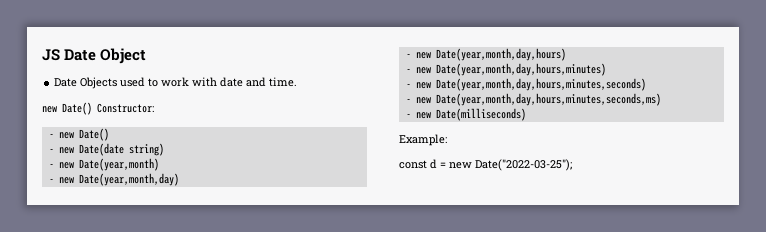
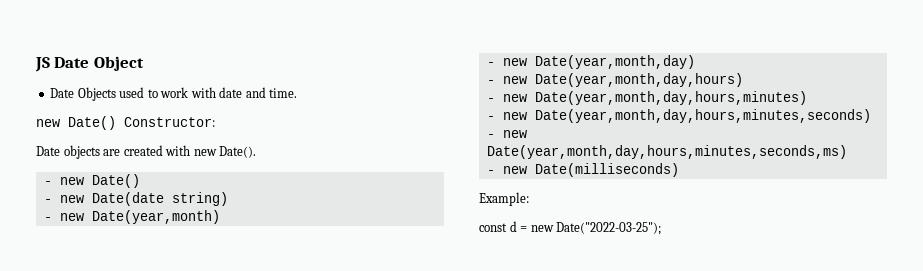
+ Date objects are created with new Date().

